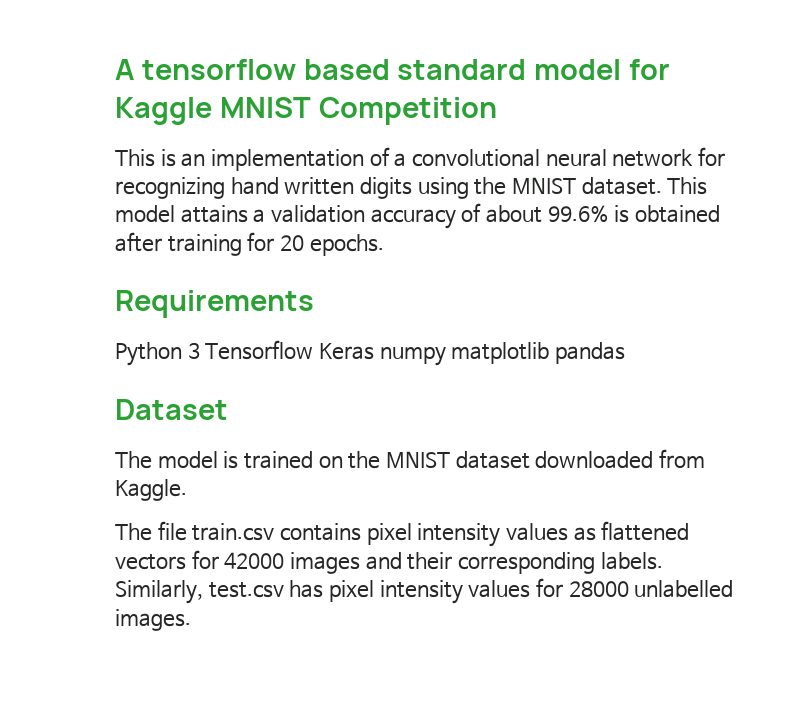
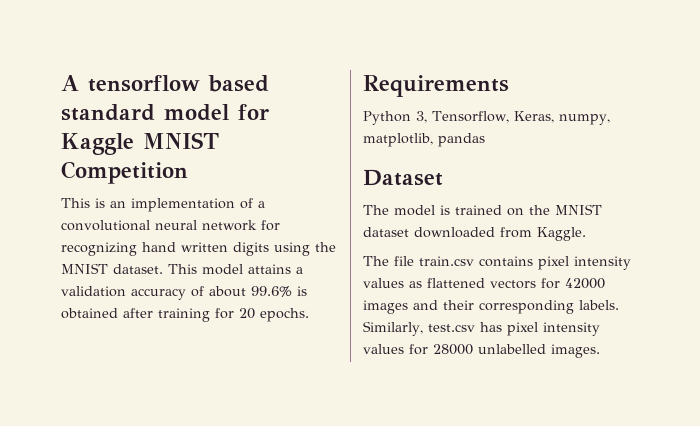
- Python 3 Tensorflow Keras numpy matplotlib pandas
+ Python 3, Tensorflow, Keras, numpy, matplotlib, pandas

